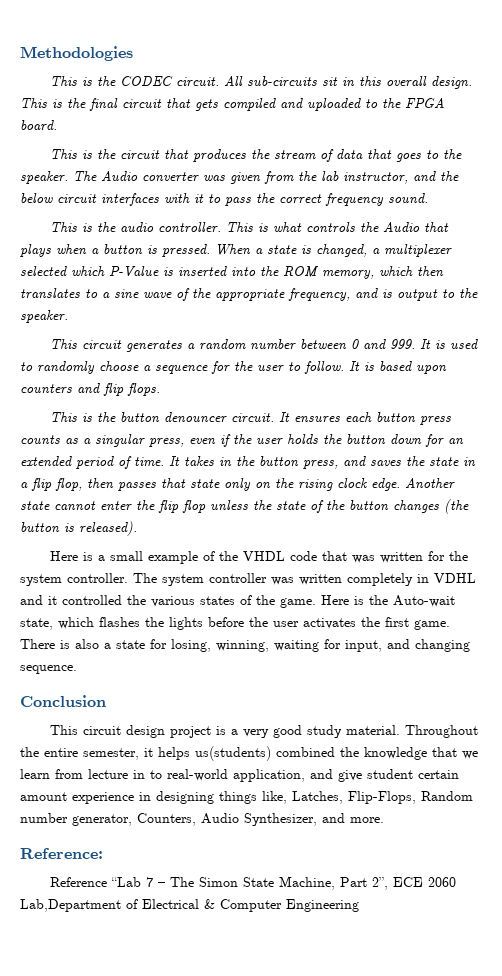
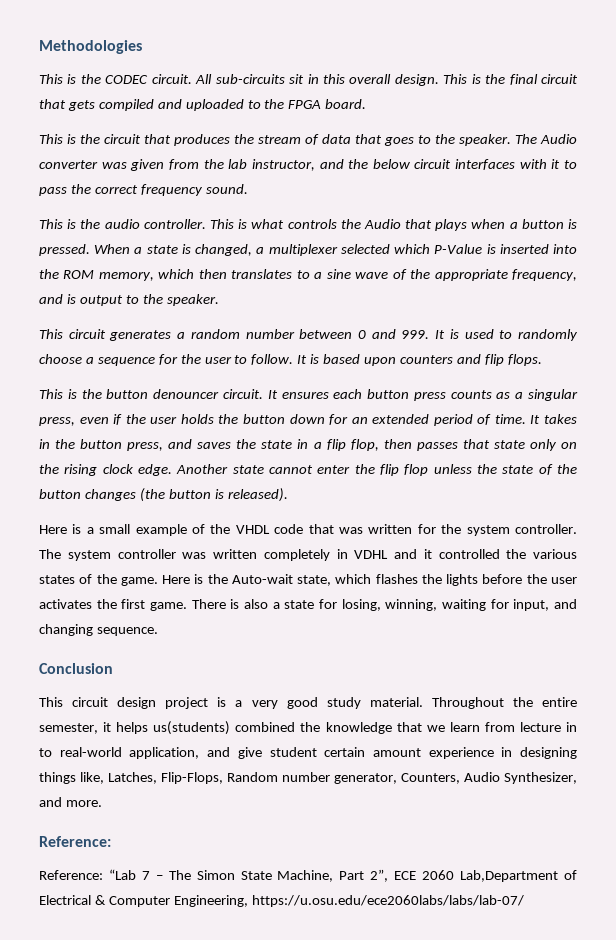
- Reference “Lab 7 – The Simon State Machine, Part 2”, ECE 2060 Lab,Department of Electrical & Computer Engineering
+ Reference: “Lab 7 – The Simon State Machine, Part 2”, ECE 2060 Lab,Department of Electrical & Computer Engineering, https://u.osu.edu/ece2060labs/labs/lab-07/

